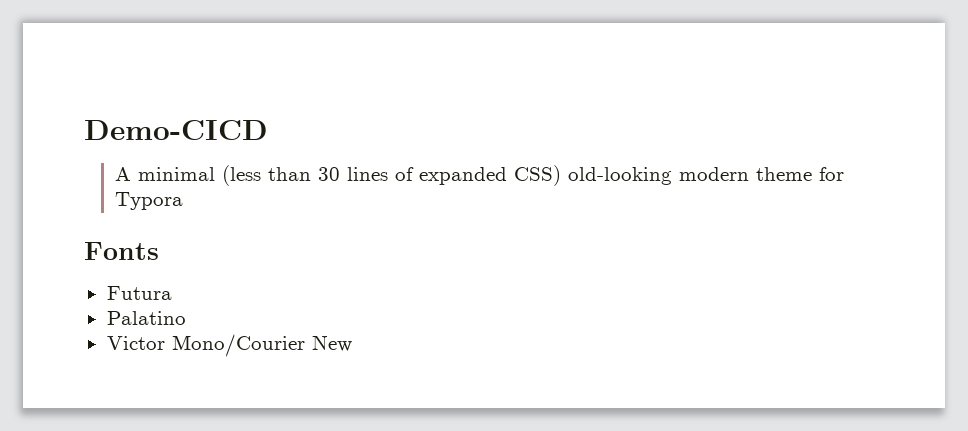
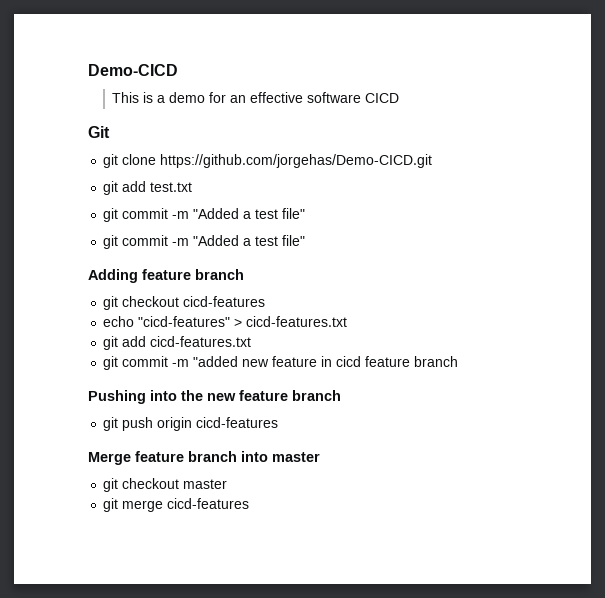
- A minimal (less than 30 lines of expanded CSS) old-looking modern theme for Typora
- Fonts
- Futura
- Palatino
- Victor Mono/Courier New
+ This is a demo for an effective software CICD
+ Git
+ git clone https://github.com/jorgehas/Demo-CICD.git
+ git add test.txt
+ git commit -m "Added a test file"
+ git commit -m "Added a test file"
+ Adding feature branch
+ git checkout cicd-features
+ echo "cicd-features" > cicd-features.txt
+ git add cicd-features.txt
+ git commit -m "added new feature in cicd feature branch
+ Pushing into the new feature branch
+ git push origin cicd-features
+ Merge feature branch into master
+ git checkout master
+ git merge cicd-features

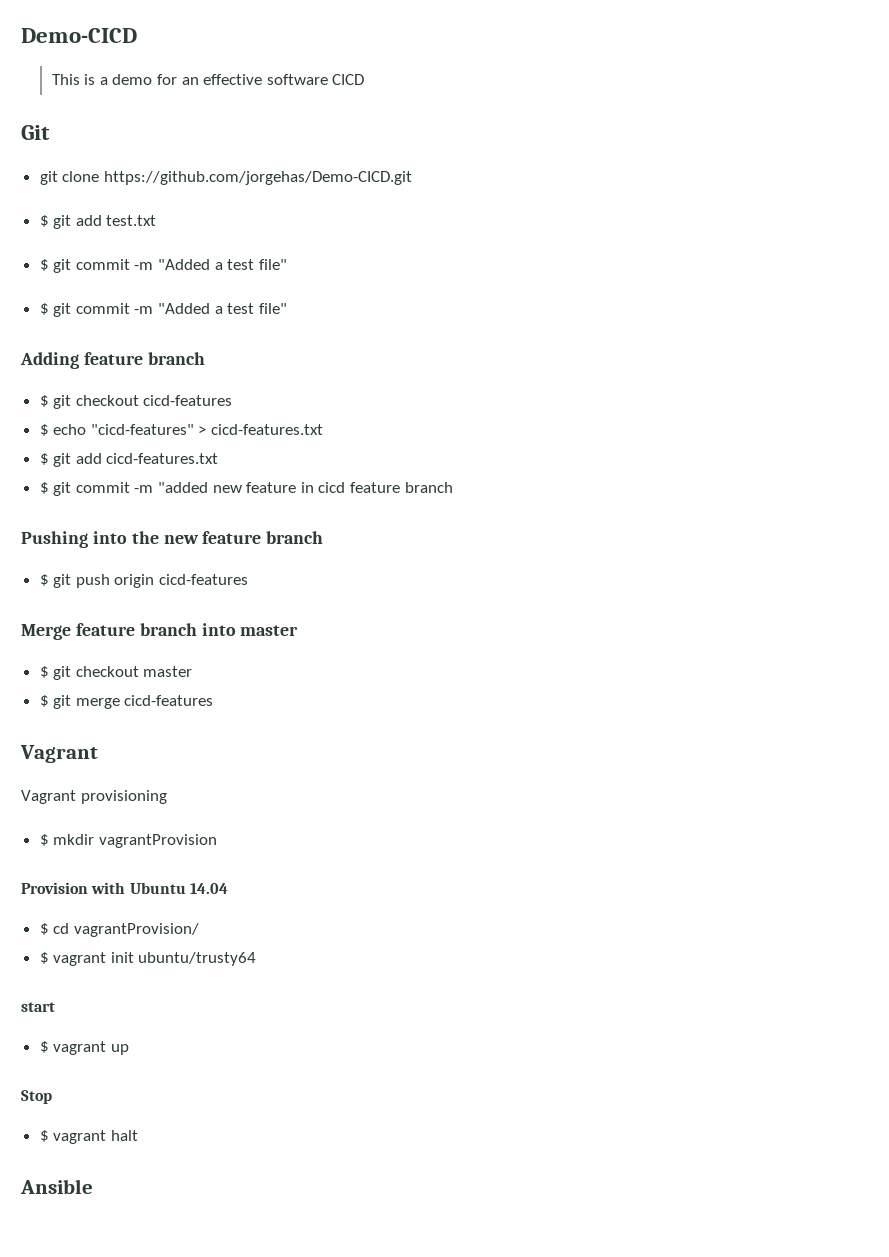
- git add test.txt
- git commit -m "Added a test file"
- git commit -m "Added a test file"
+ $ git add test.txt
+ $ git commit -m "Added a test file"
+ $ git commit -m "Added a test file"
- git checkout cicd-features
+ $ git checkout cicd-features
- echo "cicd-features" > cicd-features.txt
+ $ echo "cicd-features" > cicd-features.txt
- git add cicd-features.txt
+ $ git add cicd-features.txt
- git commit -m "added new feature in cicd feature branch
+ $ git commit -m "added new feature in cicd feature branch
- git push origin cicd-features
+ $ git push origin cicd-features
- git checkout master
+ $ git checkout master
- git merge cicd-features
+ $ git merge cicd-features
+ Vagrant
+ Vagrant provisioning
+ $ mkdir vagrantProvision
+ Provision with Ubuntu 14.04
+ $ cd vagrantProvision/
+ $ vagrant init ubuntu/trusty64
+ start
+ $ vagrant up
+ Stop
+ $ vagrant halt
+ Ansible

